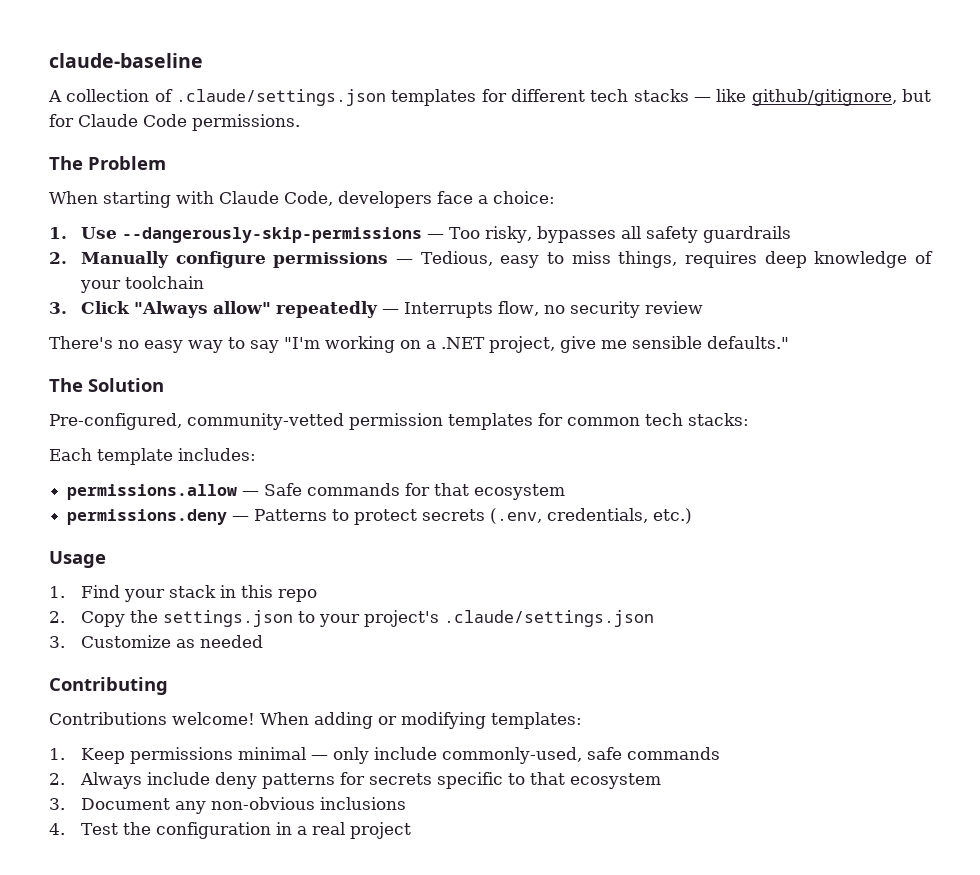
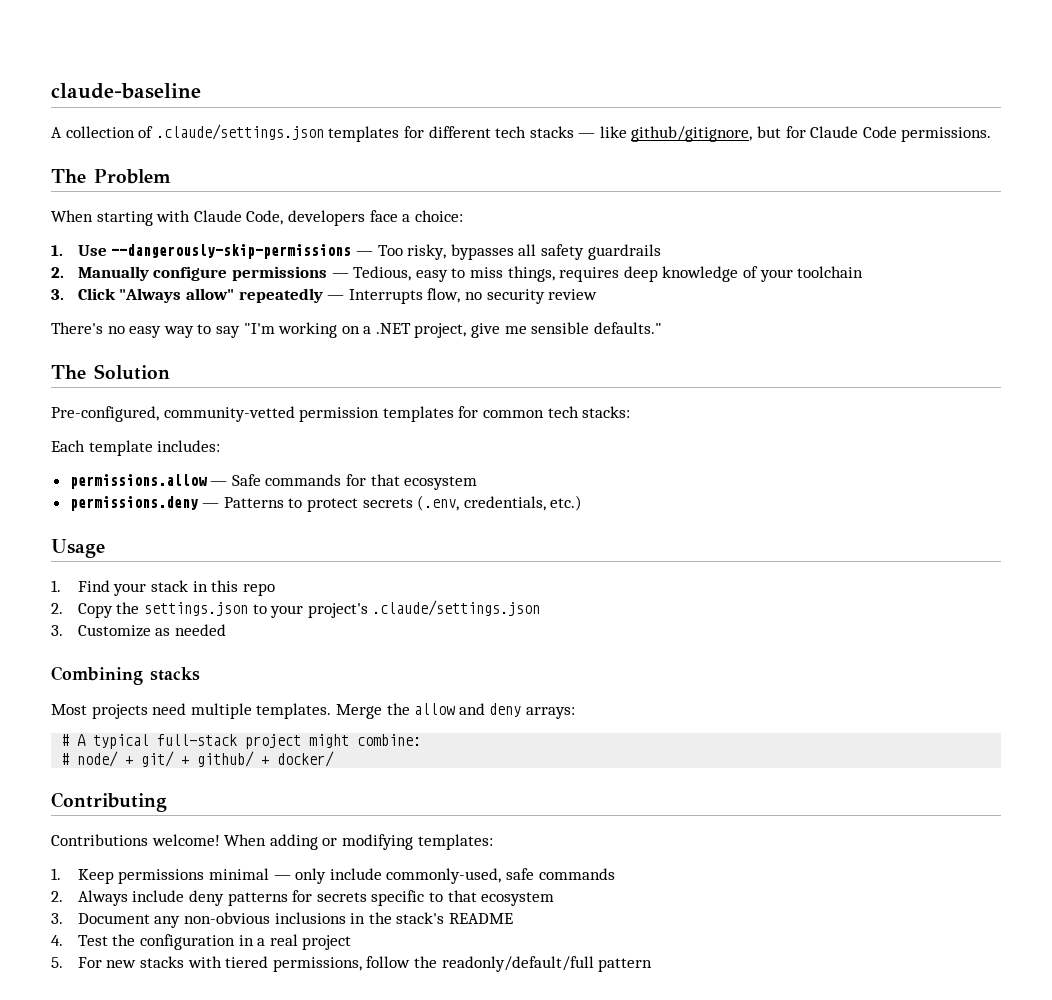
+ Combining stacks
+ Most projects need multiple templates. Merge the allow and deny arrays:
+ # A typical full-stack project might combine:
+ # node/ + git/ + github/ + docker/
- 3. Document any non-obvious inclusions
+ 3. Document any non-obvious inclusions in the stack's README
+ 5. For new stacks with tiered permissions, follow the readonly/default/full pattern

